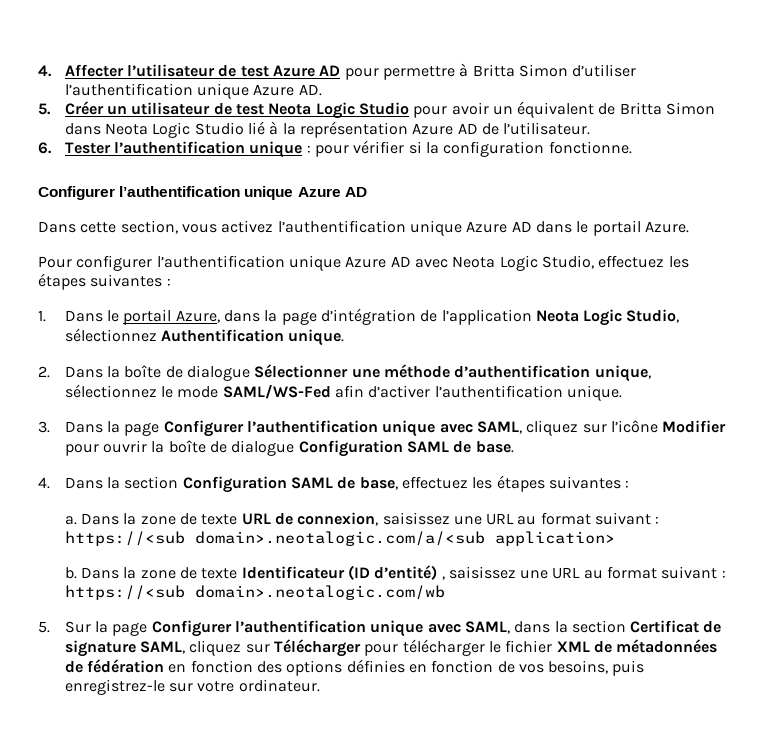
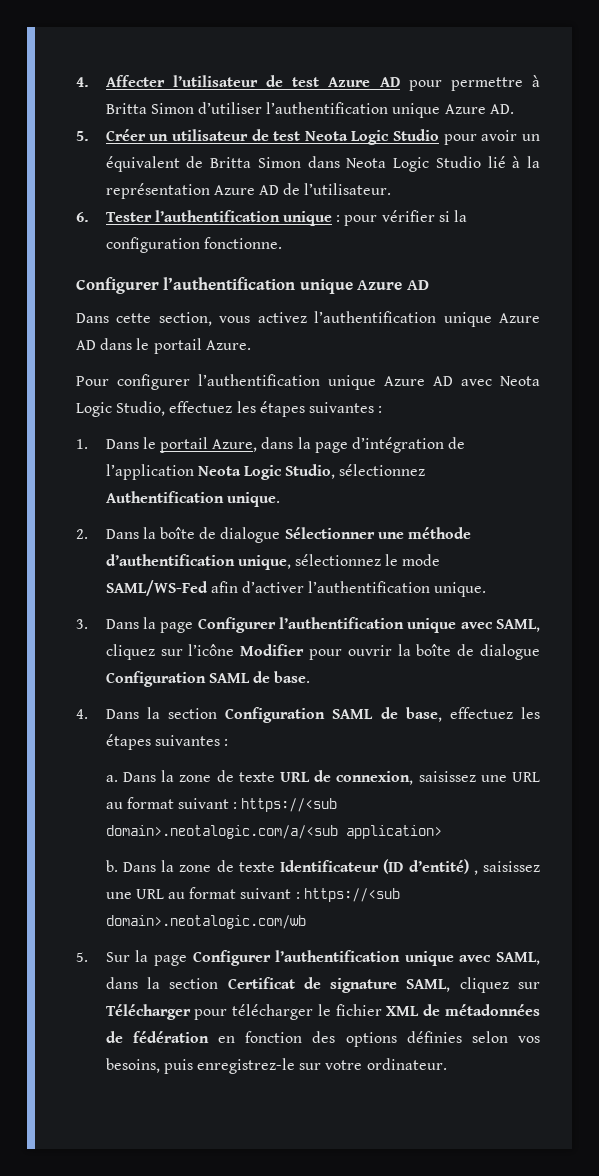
- 5. Sur la page Configurer l’authentification unique avec SAML, dans la section Certificat de signature SAML, cliquez sur Télécharger pour télécharger le fichier XML de métadonnées de fédération en fonction des options définies en fonction de vos besoins, puis enregistrez-le sur votre ordinateur.
+ 5. Sur la page Configurer l’authentification unique avec SAML, dans la section Certificat de signature SAML, cliquez sur Télécharger pour télécharger le fichier XML de métadonnées de fédération en fonction des options définies selon vos besoins, puis enregistrez-le sur votre ordinateur.

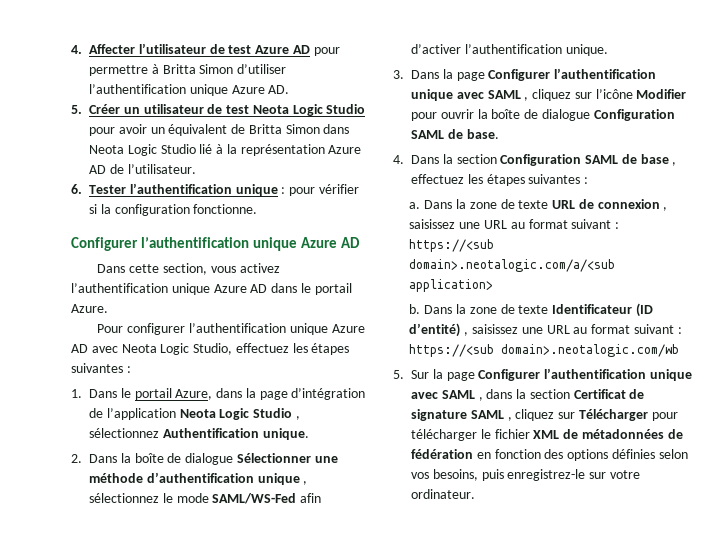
- 1. Dans le portail Azure, dans la page d’intégration de l’application Neota Logic Studio, sélectionnez Authentification unique.
+ 1. Dans le portail Azure, dans la page d’intégration de l’application Neota Logic Studio , sélectionnez Authentification unique.
- 2. Dans la boîte de dialogue Sélectionner une méthode d’authentification unique, sélectionnez le mode SAML/WS-Fed afin d’activer l’authentification unique.
+ 2. Dans la boîte de dialogue Sélectionner une méthode d’authentification unique , sélectionnez le mode SAML/WS-Fed afin d’activer l’authentification unique.
- 3. Dans la page Configurer l’authentification unique avec SAML, cliquez sur l’icône Modifier pour ouvrir la boîte de dialogue Configuration SAML de base.
+ 3. Dans la page Configurer l’authentification unique avec SAML , cliquez sur l’icône Modifier pour ouvrir la boîte de dialogue Configuration SAML de base.
- 4. Dans la section Configuration SAML de base, effectuez les étapes suivantes :
+ 4. Dans la section Configuration SAML de base , effectuez les étapes suivantes :
- Dans la zone de texte URL de connexion, saisissez une URL au format suivant : https://<sub domain>.neotalogic.com/a/<sub application>
+ Dans la zone de texte URL de connexion , saisissez une URL au format suivant : https://<sub domain>.neotalogic.com/a/<sub application>
- 5. Sur la page Configurer l’authentification unique avec SAML, dans la section Certificat de signature SAML, cliquez sur Télécharger pour télécharger le fichier XML de métadonnées de fédération en fonction des options définies selon vos besoins, puis enregistrez-le sur votre ordinateur.
+ 5. Sur la page Configurer l’authentification unique avec SAML , dans la section Certificat de signature SAML , cliquez sur Télécharger pour télécharger le fichier XML de métadonnées de fédération en fonction des options définies selon vos besoins, puis enregistrez-le sur votre ordinateur.

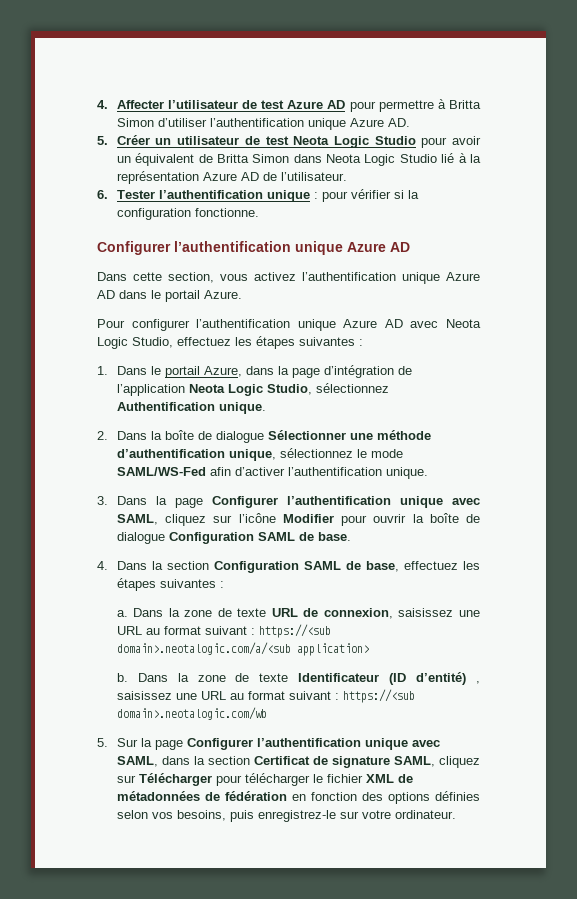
- 1. Dans le portail Azure, dans la page d’intégration de l’application Neota Logic Studio , sélectionnez Authentification unique.
+ 1. Dans le portail Azure, dans la page d’intégration de l’application Neota Logic Studio, sélectionnez Authentification unique.
- 2. Dans la boîte de dialogue Sélectionner une méthode d’authentification unique , sélectionnez le mode SAML/WS-Fed afin d’activer l’authentification unique.
+ 2. Dans la boîte de dialogue Sélectionner une méthode d’authentification unique, sélectionnez le mode SAML/WS-Fed afin d’activer l’authentification unique.
- 3. Dans la page Configurer l’authentification unique avec SAML , cliquez sur l’icône Modifier pour ouvrir la boîte de dialogue Configuration SAML de base.
+ 3. Dans la page Configurer l’authentification unique avec SAML, cliquez sur l’icône Modifier pour ouvrir la boîte de dialogue Configuration SAML de base.
- 4. Dans la section Configuration SAML de base , effectuez les étapes suivantes :
+ 4. Dans la section Configuration SAML de base, effectuez les étapes suivantes :
- Dans la zone de texte URL de connexion , saisissez une URL au format suivant : https://<sub domain>.neotalogic.com/a/<sub application>
+ Dans la zone de texte URL de connexion, saisissez une URL au format suivant : https://<sub domain>.neotalogic.com/a/<sub application>
- 5. Sur la page Configurer l’authentification unique avec SAML , dans la section Certificat de signature SAML , cliquez sur Télécharger pour télécharger le fichier XML de métadonnées de fédération en fonction des options définies selon vos besoins, puis enregistrez-le sur votre ordinateur.
+ 5. Sur la page Configurer l’authentification unique avec SAML, dans la section Certificat de signature SAML, cliquez sur Télécharger pour télécharger le fichier XML de métadonnées de fédération en fonction des options définies selon vos besoins, puis enregistrez-le sur votre ordinateur.

